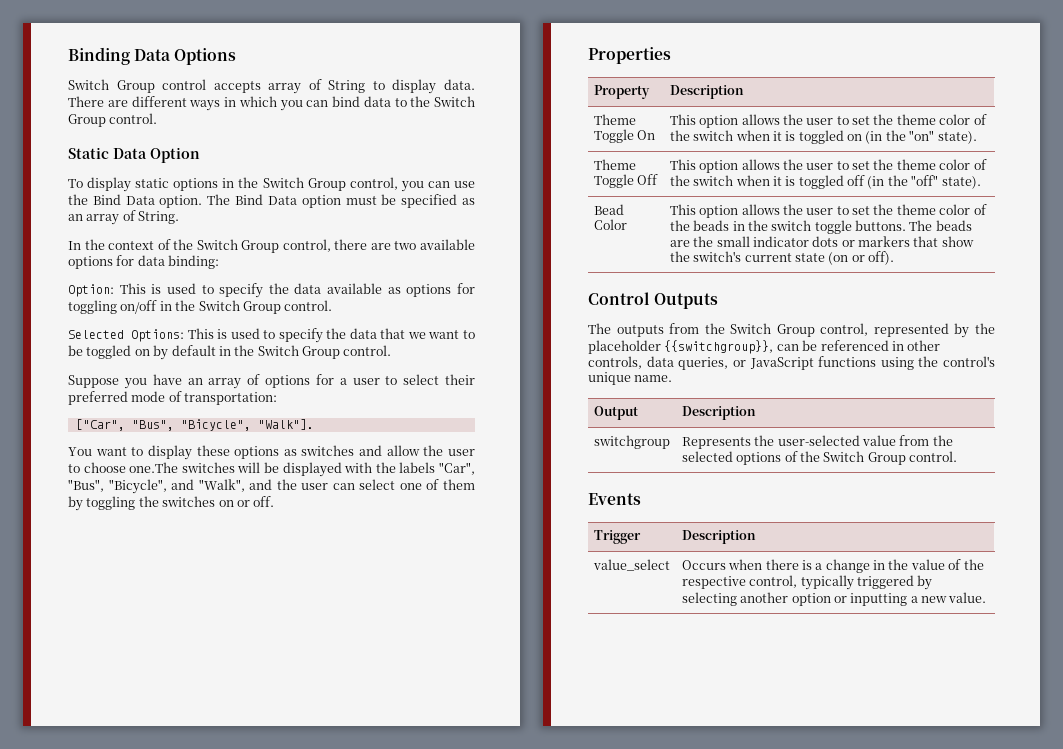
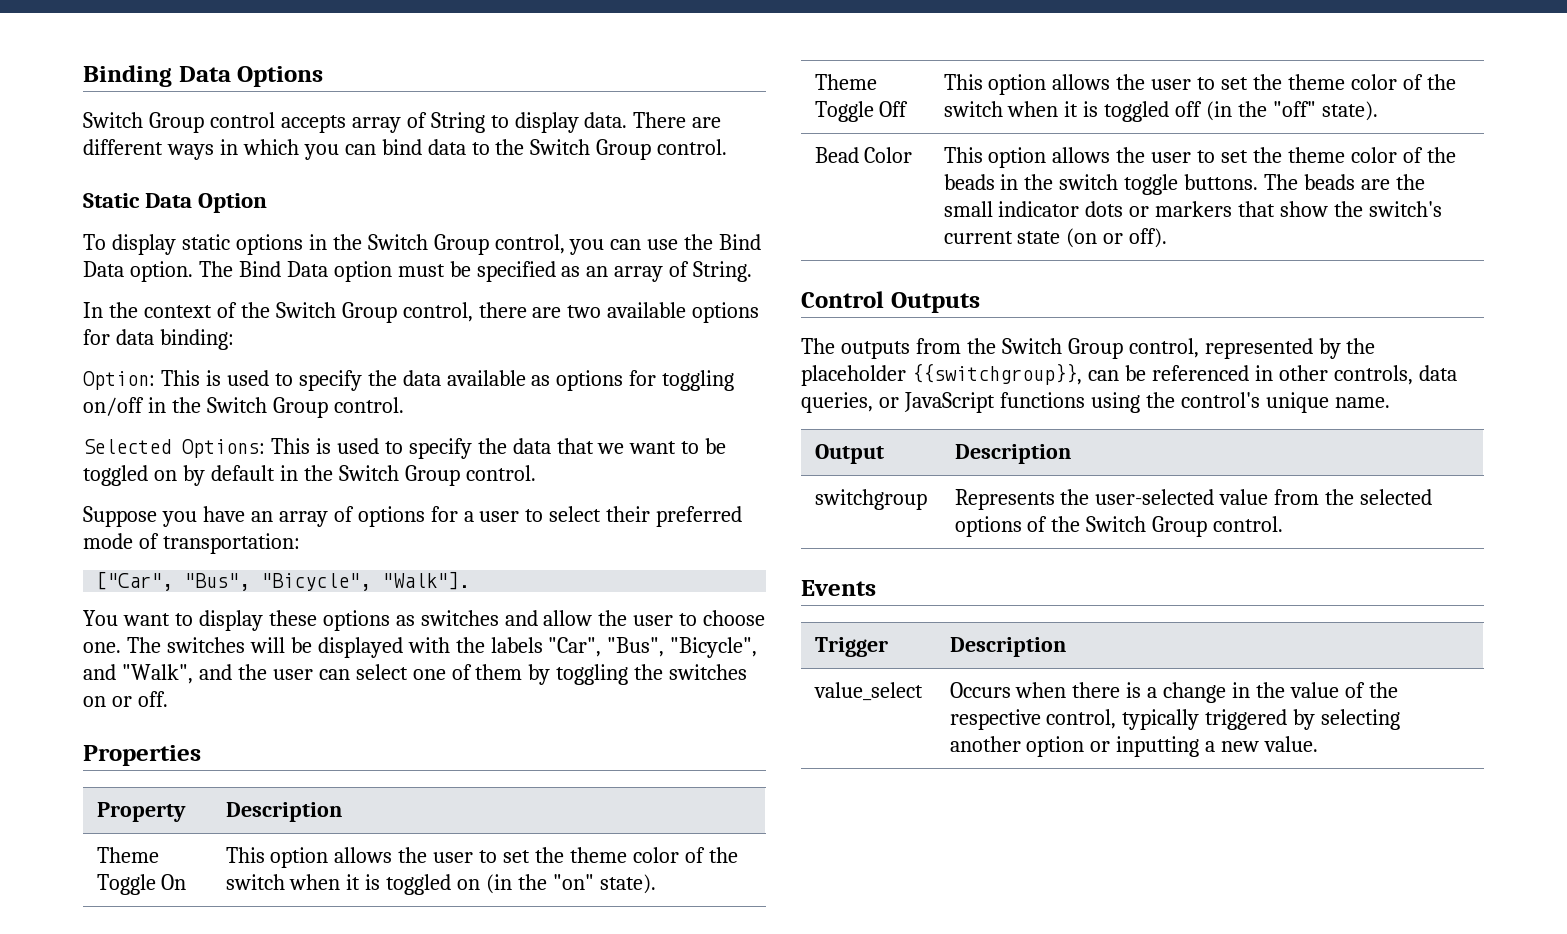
- You want to display these options as switches and allow the user to choose one.The switches will be displayed with the labels "Car", "Bus", "Bicycle", and "Walk", and the user can select one of them by toggling the switches on or off.
+ You want to display these options as switches and allow the user to choose one. The switches will be displayed with the labels "Car", "Bus", "Bicycle", and "Walk", and the user can select one of them by toggling the switches on or off.

